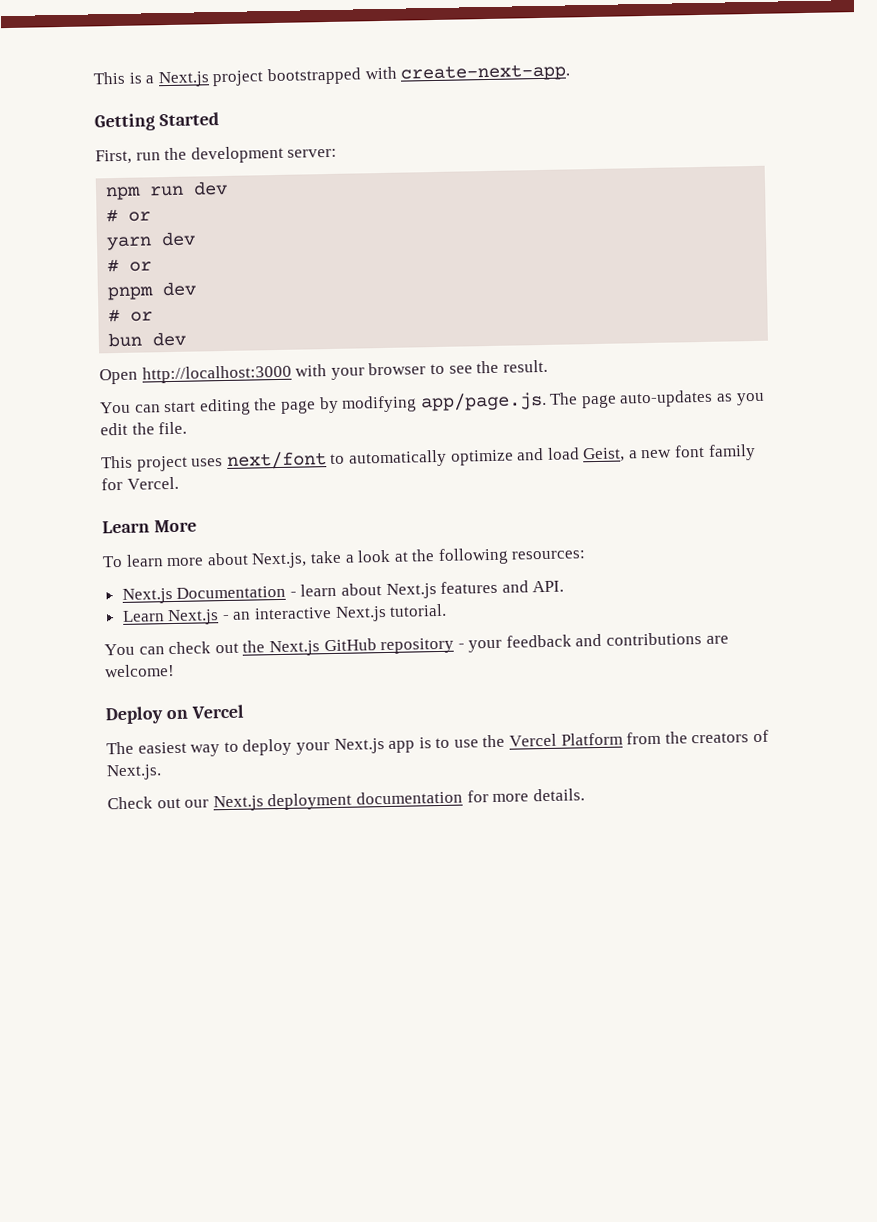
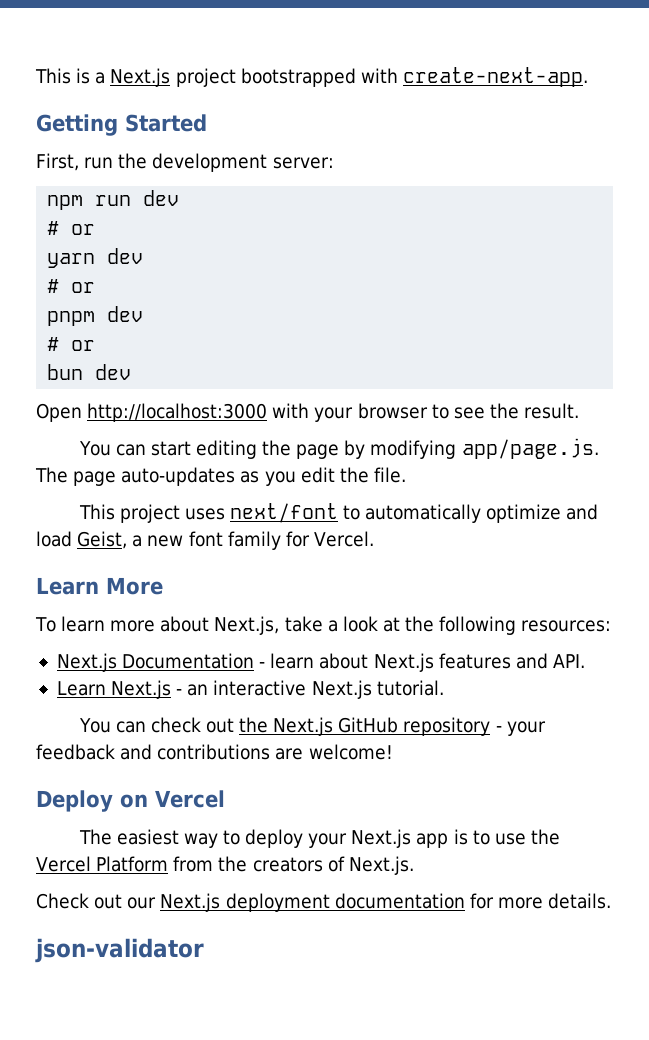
+ json-validator

